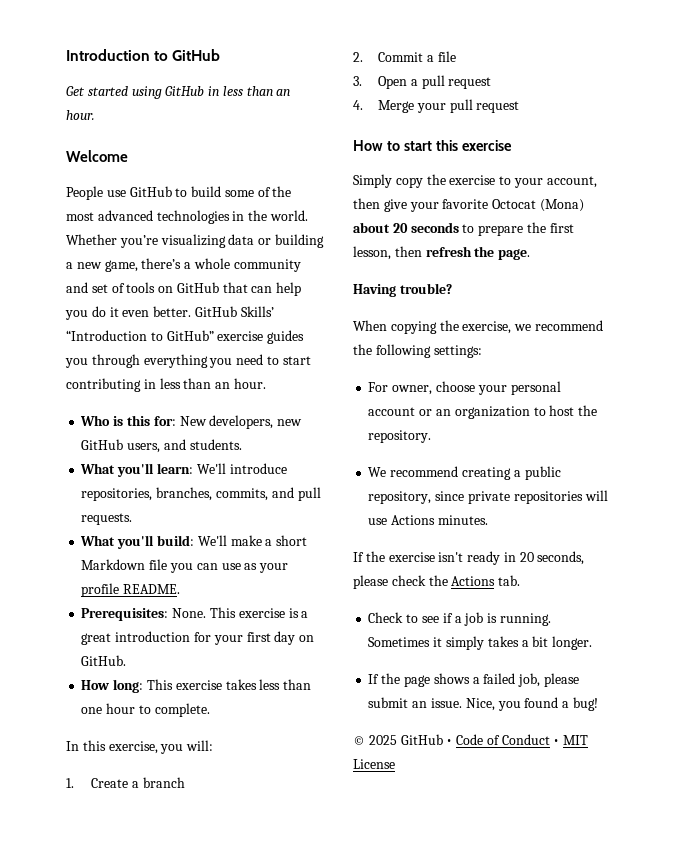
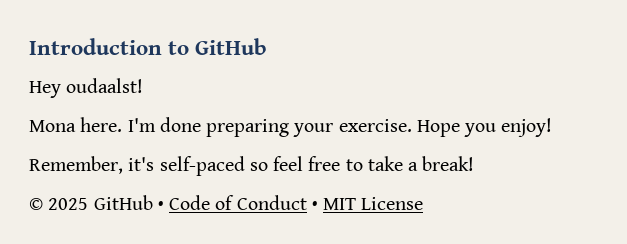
- Get started using GitHub in less than an hour.
- Welcome
- People use GitHub to build some of the most advanced technologies in the world. Whether you’re visualizing data or building a new game, there’s a whole community and set of tools on GitHub that can help you do it even better. GitHub Skills’ “Introduction to GitHub” exercise guides you through everything you need to start contributing in less than an hour.
- Who is this for: New developers, new GitHub users, and students.
- What you'll learn: We'll introduce repositories, branches, commits, and pull requests.
- What you'll build: We'll make a short Markdown file you can use as your profile README.
- Prerequisites: None. This exercise is a great introduction for your first day on GitHub.
- How long: This exercise takes less than one hour to complete.
- In this exercise, you will:
- 1. Create a branch
- 2. Commit a file
- 3. Open a pull request
- 4. Merge your pull request
- How to start this exercise
- Simply copy the exercise to your account, then give your favorite Octocat (Mona) about 20 seconds to prepare the first lesson, then refresh the page.
- Having trouble?
- When copying the exercise, we recommend the following settings:
- For owner, choose your personal account or an organization to host the repository.
- We recommend creating a public repository, since private repositories will use Actions minutes.
- If the exercise isn't ready in 20 seconds, please check the Actions tab.
- Check to see if a job is running. Sometimes it simply takes a bit longer.
- If the page shows a failed job, please submit an issue. Nice, you found a bug!
+ Hey oudaalst!
+ Mona here. I'm done preparing your exercise. Hope you enjoy!
+ Remember, it's self-paced so feel free to take a break!

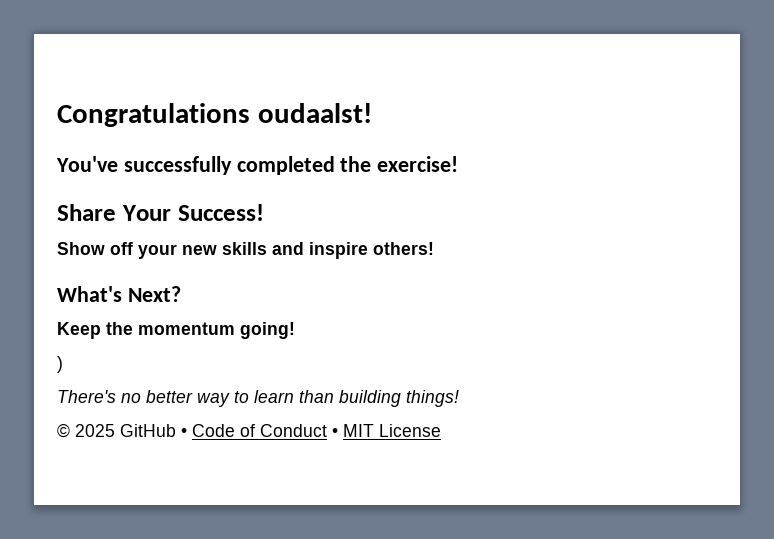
- Introduction to GitHub
- Hey oudaalst!
- Mona here. I'm done preparing your exercise. Hope you enjoy!
- Remember, it's self-paced so feel free to take a break!
+ Congratulations oudaalst!
+ You've successfully completed the exercise!
+ Share Your Success!
+ Show off your new skills and inspire others!
+ What's Next?
+ Keep the momentum going!
+ )
+ There's no better way to learn than building things!

